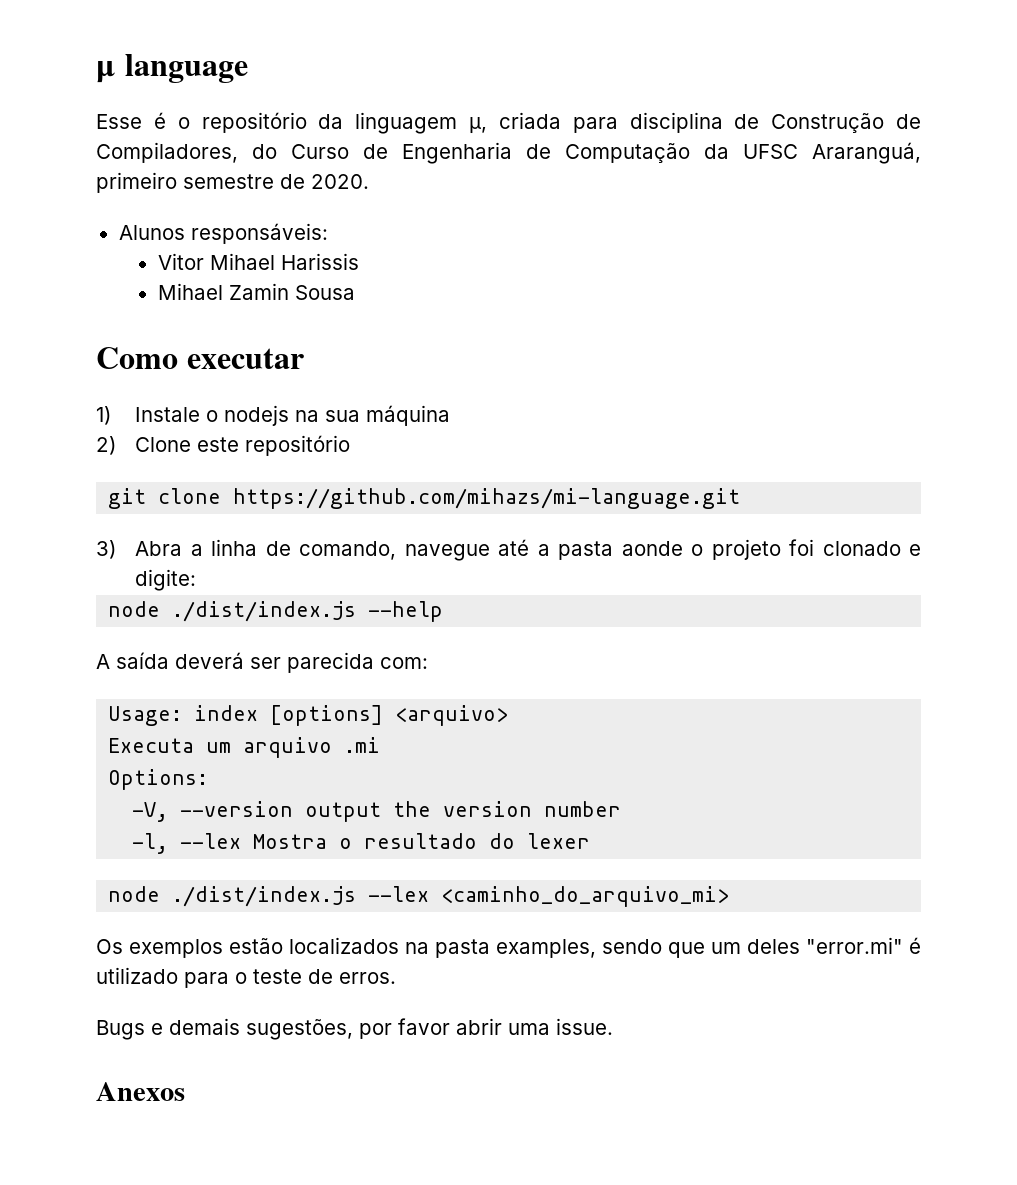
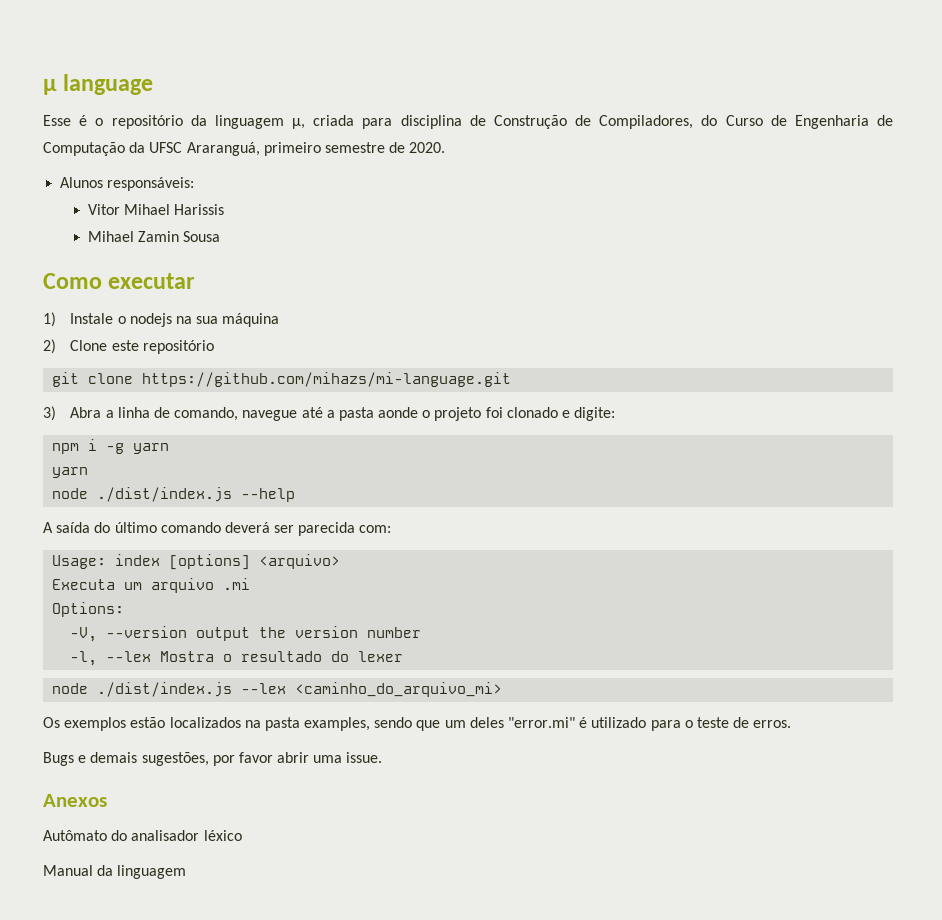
+ npm i -g yarn
+ yarn
- A saída deverá ser parecida com:
+ A saída do último comando deverá ser parecida com:
+ Autômato do analisador léxico
+ Manual da linguagem

